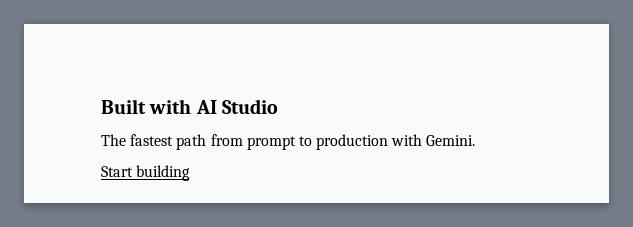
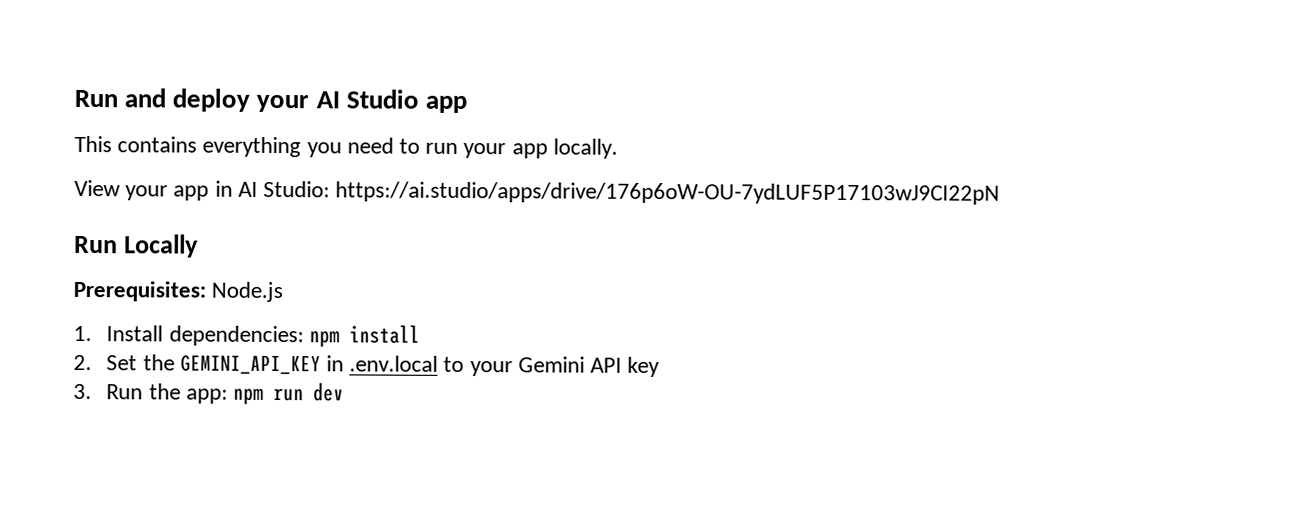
- Built with AI Studio
- The fastest path from prompt to production with Gemini.
- Start building
+ Run and deploy your AI Studio app
+ This contains everything you need to run your app locally.
+ View your app in AI Studio: https://ai.studio/apps/drive/176p6oW-OU-7ydLUF5P17103wJ9CI22pN
+ Run Locally
+ Prerequisites: Node.js
+ 1. Install dependencies: npm install
+ 2. Set the GEMINI_API_KEY in .env.local to your Gemini API key
+ 3. Run the app: npm run dev

